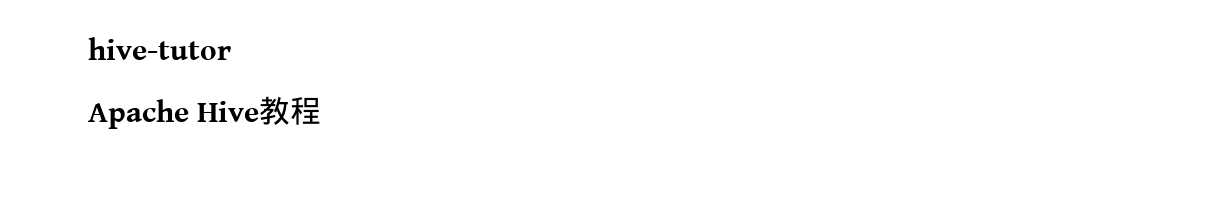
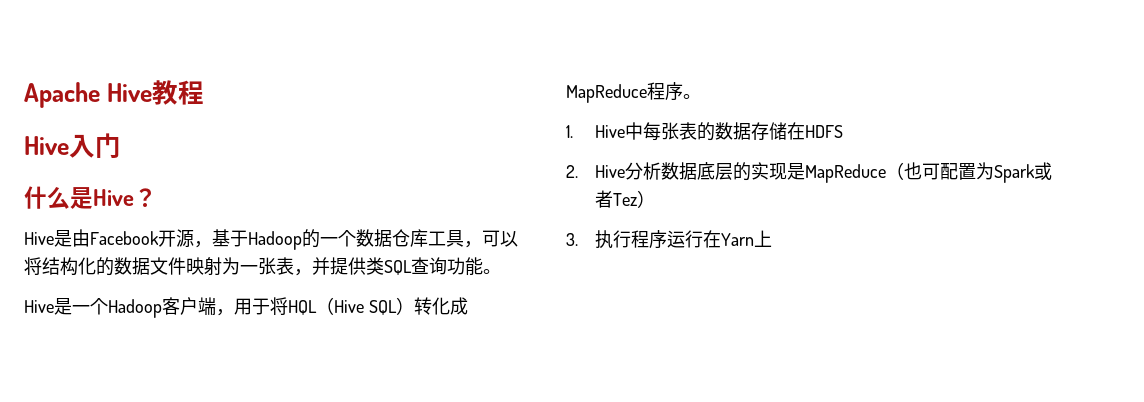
- hive-tutor
+ Hive入门
+ 什么是Hive？
+ Hive是由Facebook开源，基于Hadoop的一个数据仓库工具，可以将结构化的数据文件映射为一张表，并提供类SQL查询功能。
+ Hive是一个Hadoop客户端，用于将HQL（Hive SQL）转化成MapReduce程序。
+ 1. Hive中每张表的数据存储在HDFS
+ 2. Hive分析数据底层的实现是MapReduce（也可配置为Spark或者Tez）
+ 3.执行程序运行在Yarn上

